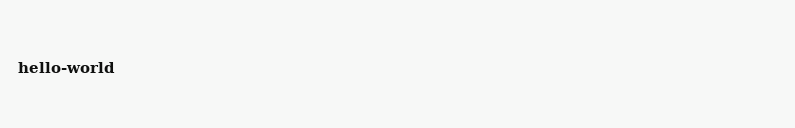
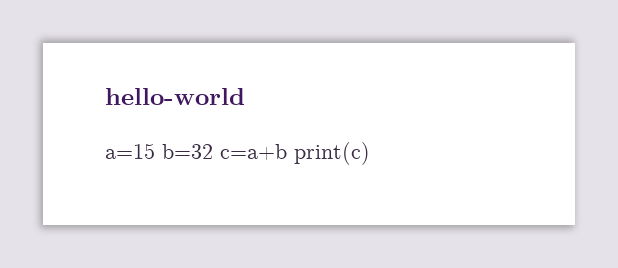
+ a=15 b=32 c=a+b print(c)

